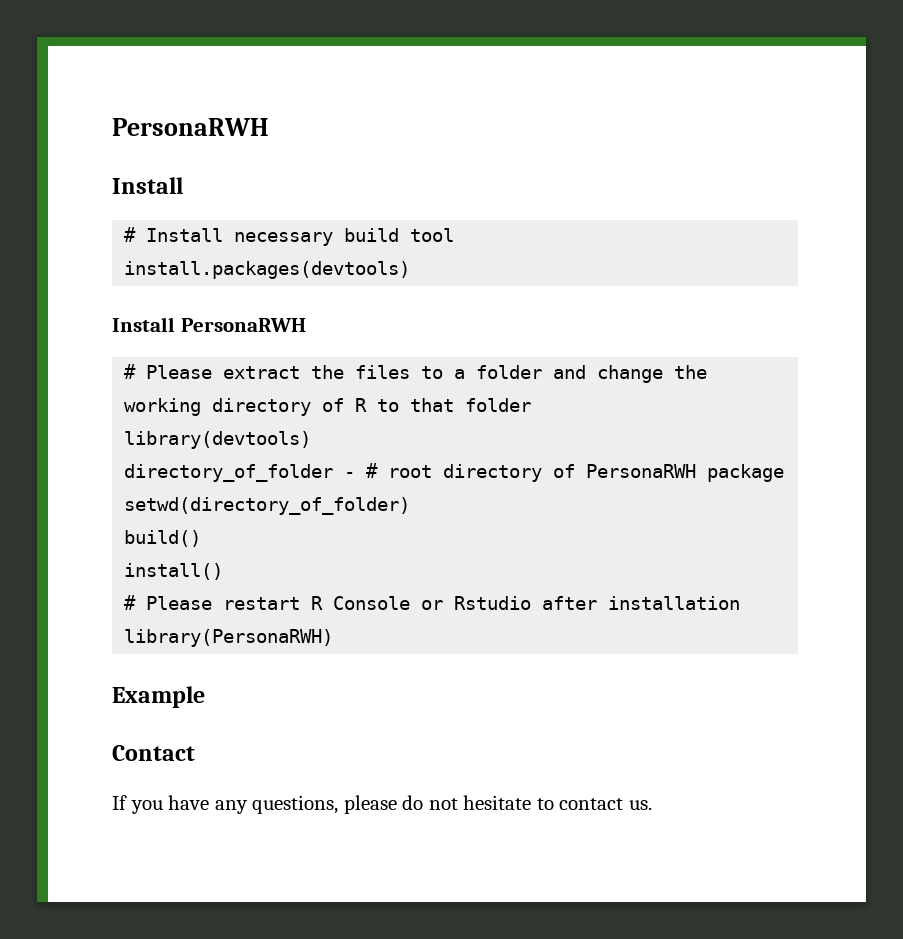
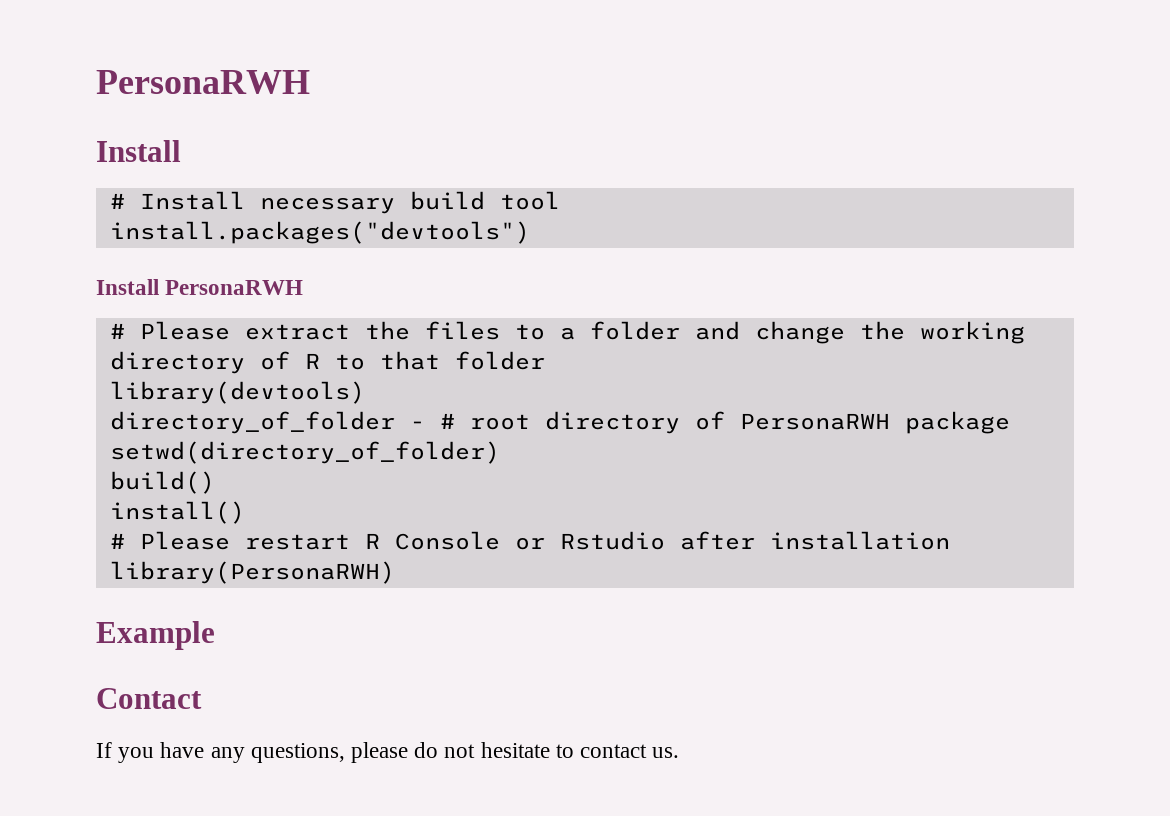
- install.packages(devtools)
+ install.packages("devtools")

